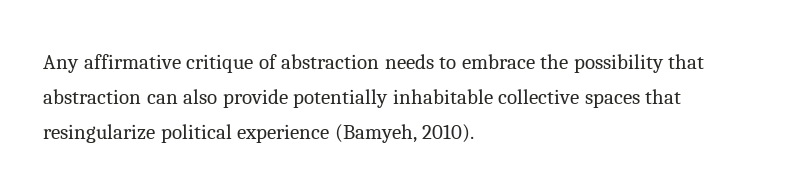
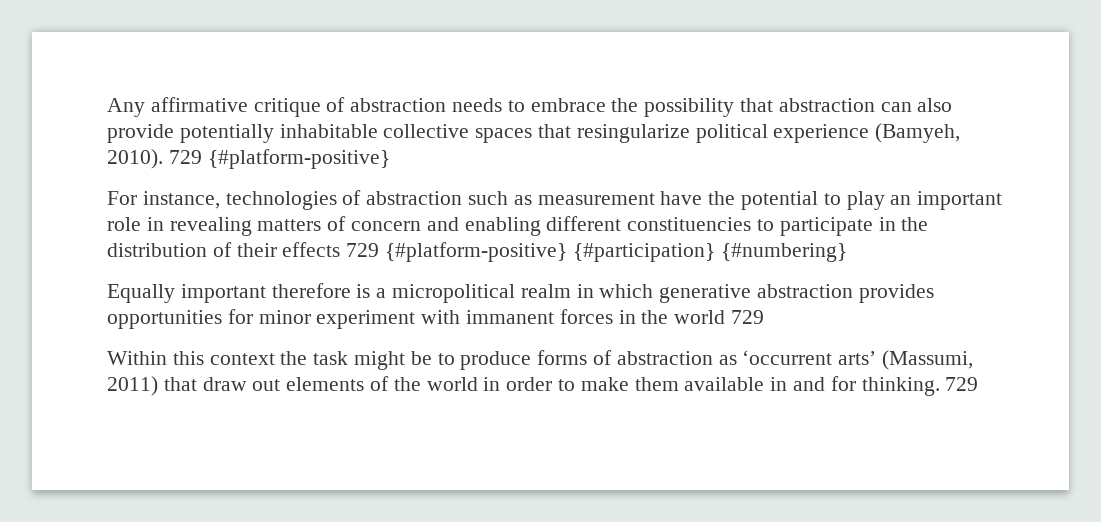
- Any affirmative critique of abstraction needs to embrace the possibility that abstraction can also provide potentially inhabitable collective spaces that resingularize political experience (Bamyeh, 2010).
+ Any affirmative critique of abstraction needs to embrace the possibility that abstraction can also provide potentially inhabitable collective spaces that resingularize political experience (Bamyeh, 2010). 729 {#platform-positive}
+ For instance, technologies of abstraction such as measurement have the potential to play an important role in revealing matters of concern and enabling different constituencies to participate in the distribution of their effects 729 {#platform-positive} {#participation} {#numbering}
+ Equally important therefore is a micropolitical realm in which generative abstraction provides opportunities for minor experiment with immanent forces in the world 729
+ Within this context the task might be to produce forms of abstraction as ‘occurrent arts’ (Massumi, 2011) that draw out elements of the world in order to make them available in and for thinking. 729

